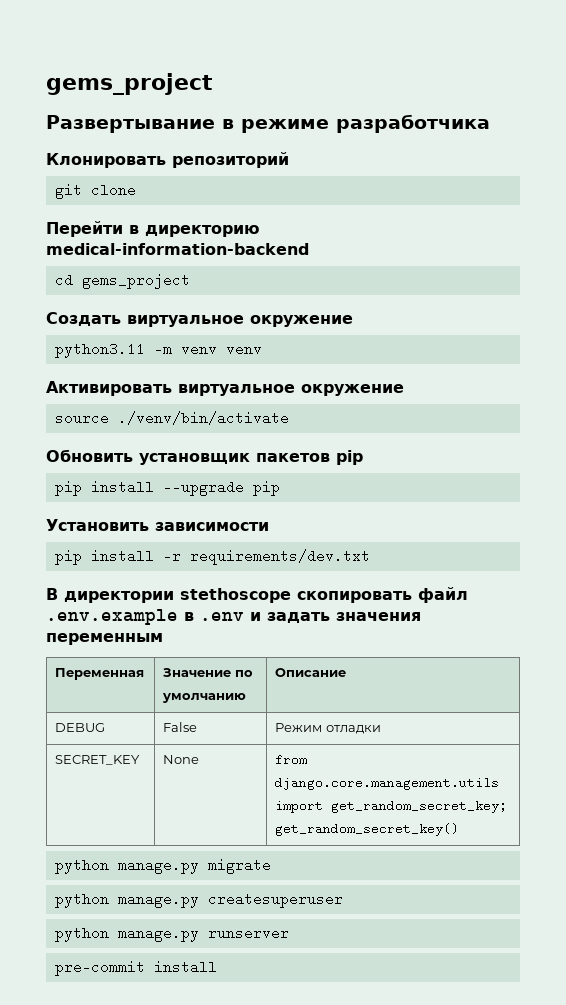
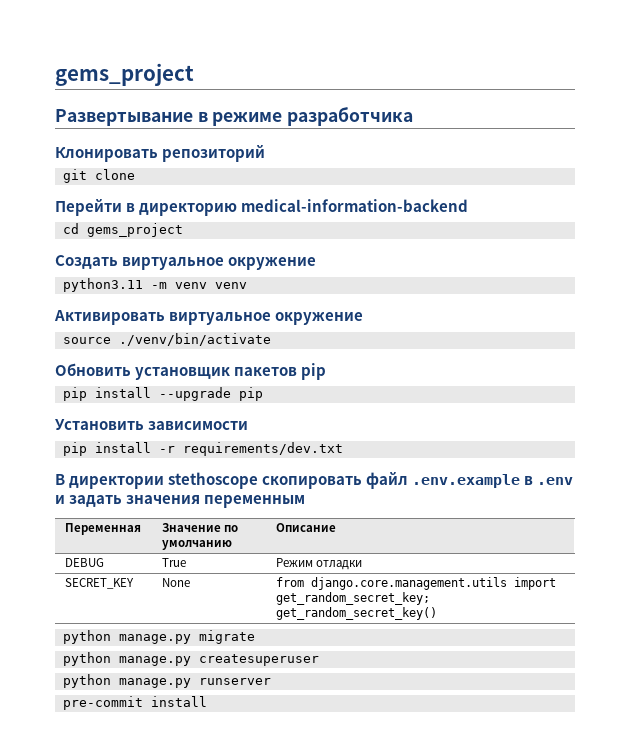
- DEBUG | False | Режим отладки
+ DEBUG | True | Режим отладки

